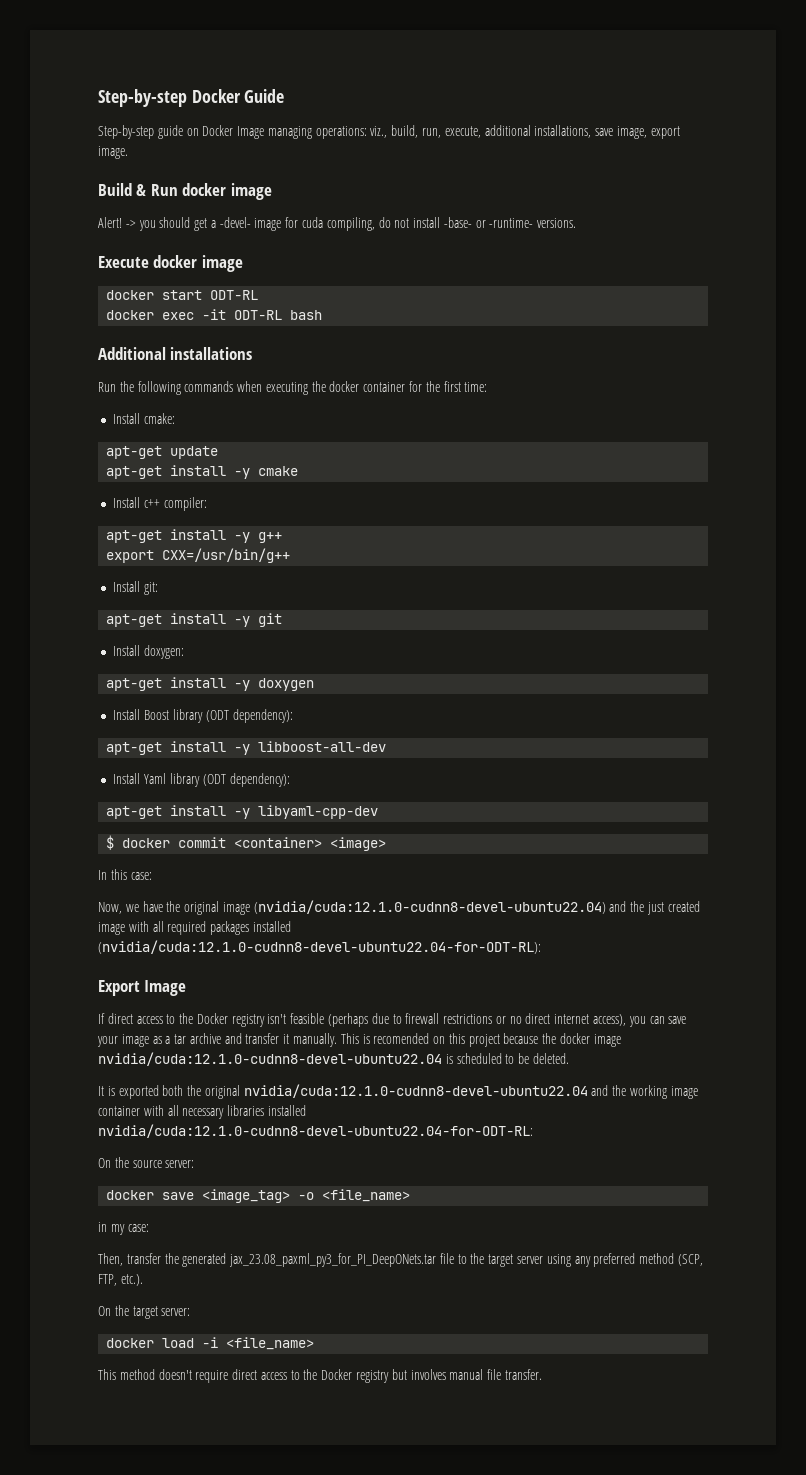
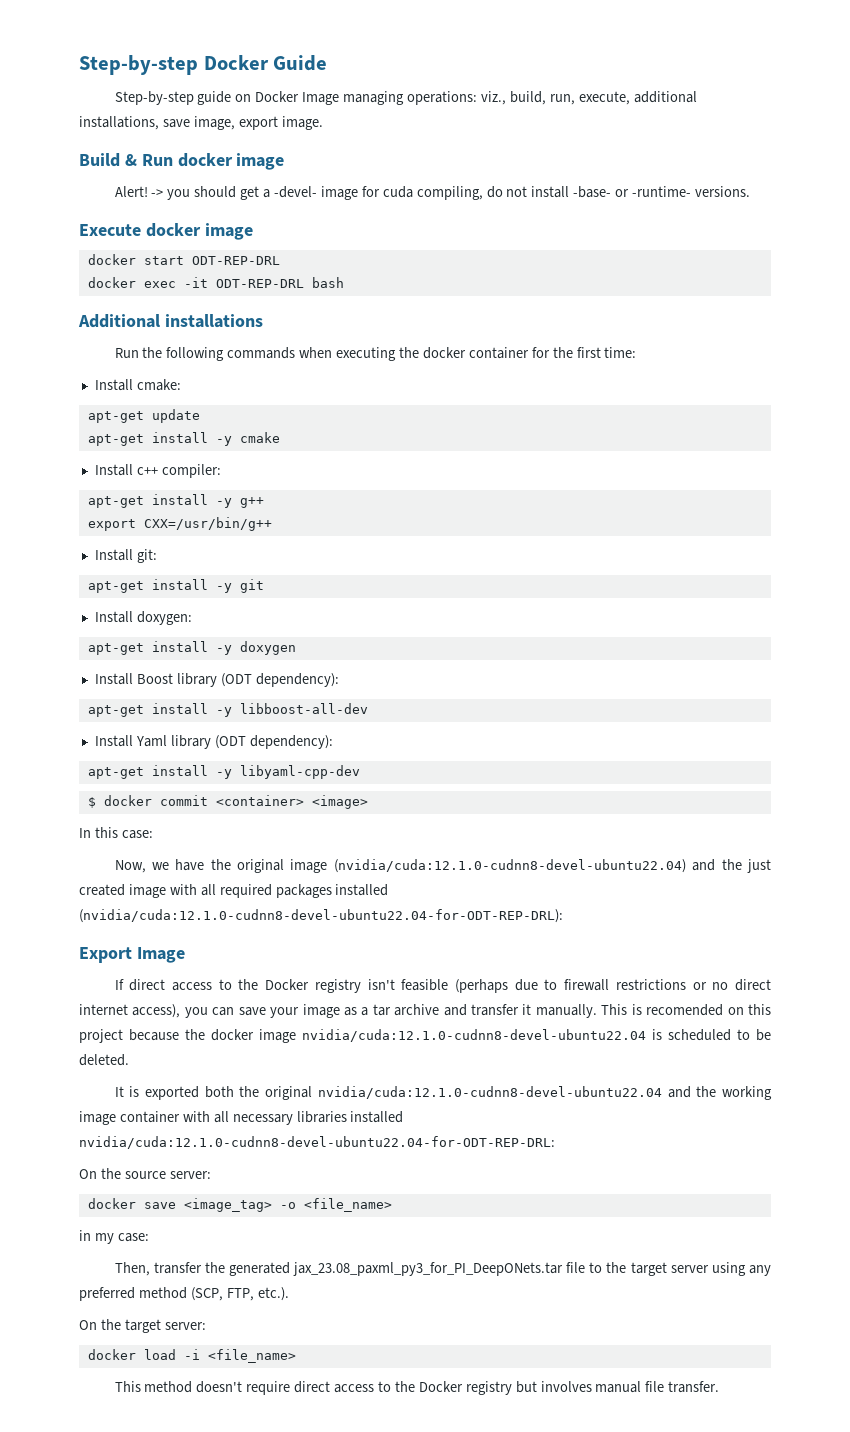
- docker start ODT-RL
+ docker start ODT-REP-DRL
- docker exec -it ODT-RL bash
+ docker exec -it ODT-REP-DRL bash
- Now, we have the original image (nvidia/cuda:12.1.0-cudnn8-devel-ubuntu22.04) and the just created image with all required packages installed (nvidia/cuda:12.1.0-cudnn8-devel-ubuntu22.04-for-ODT-RL):
+ Now, we have the original image (nvidia/cuda:12.1.0-cudnn8-devel-ubuntu22.04) and the just created image with all required packages installed (nvidia/cuda:12.1.0-cudnn8-devel-ubuntu22.04-for-ODT-REP-DRL):
- It is exported both the original nvidia/cuda:12.1.0-cudnn8-devel-ubuntu22.04 and the working image container with all necessary libraries installed nvidia/cuda:12.1.0-cudnn8-devel-ubuntu22.04-for-ODT-RL:
+ It is exported both the original nvidia/cuda:12.1.0-cudnn8-devel-ubuntu22.04 and the working image container with all necessary libraries installed nvidia/cuda:12.1.0-cudnn8-devel-ubuntu22.04-for-ODT-REP-DRL:

